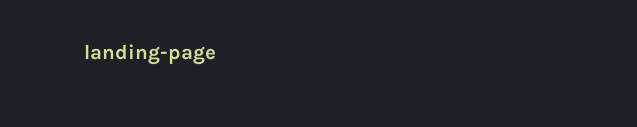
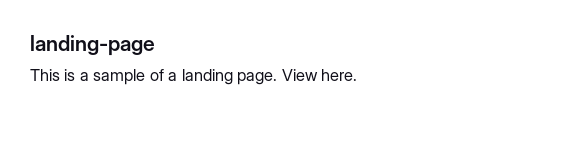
+ This is a sample of a landing page. View here.

